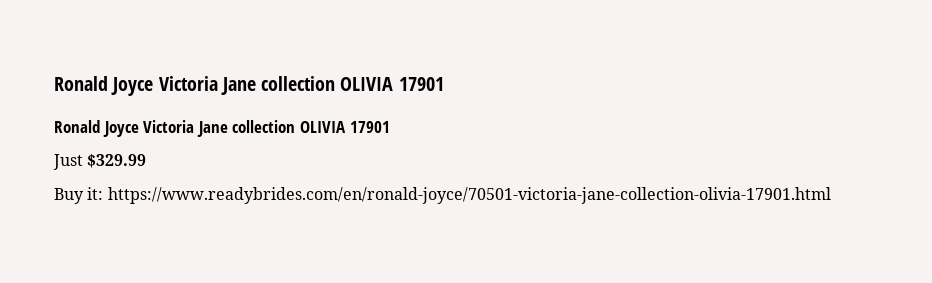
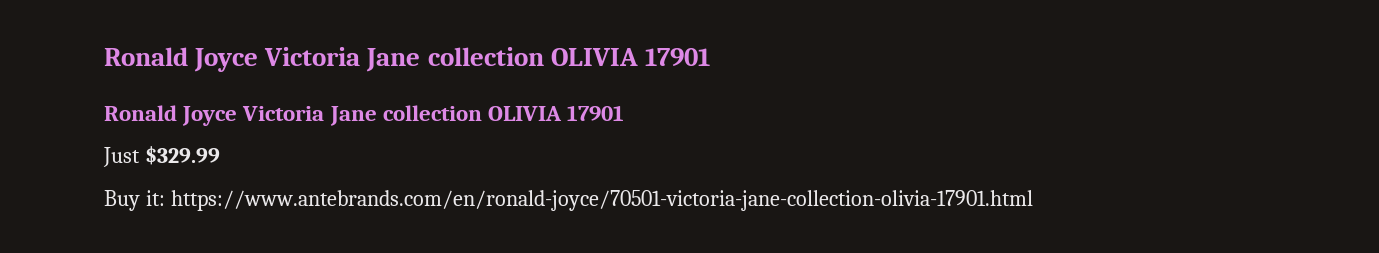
- Buy it: https://www.readybrides.com/en/ronald-joyce/70501-victoria-jane-collection-olivia-17901.html
+ Buy it: https://www.antebrands.com/en/ronald-joyce/70501-victoria-jane-collection-olivia-17901.html

